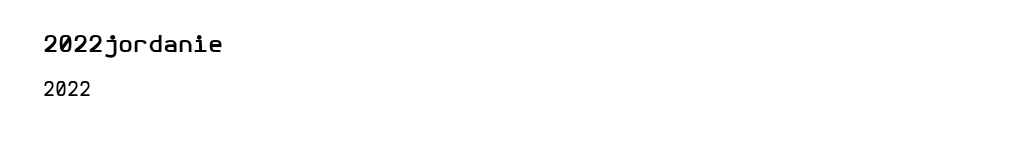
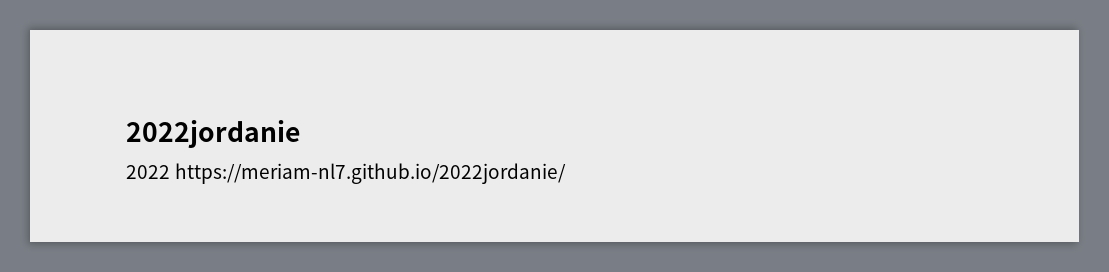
- 2022
+ 2022 https://meriam-nl7.github.io/2022jordanie/

